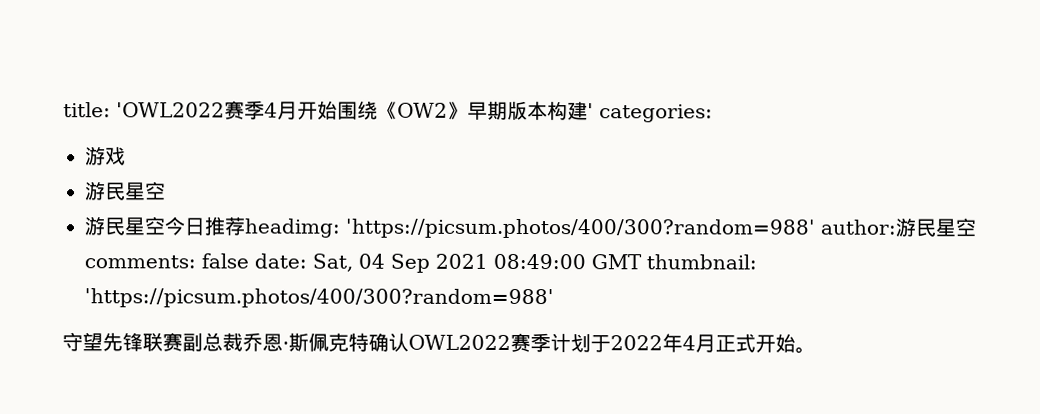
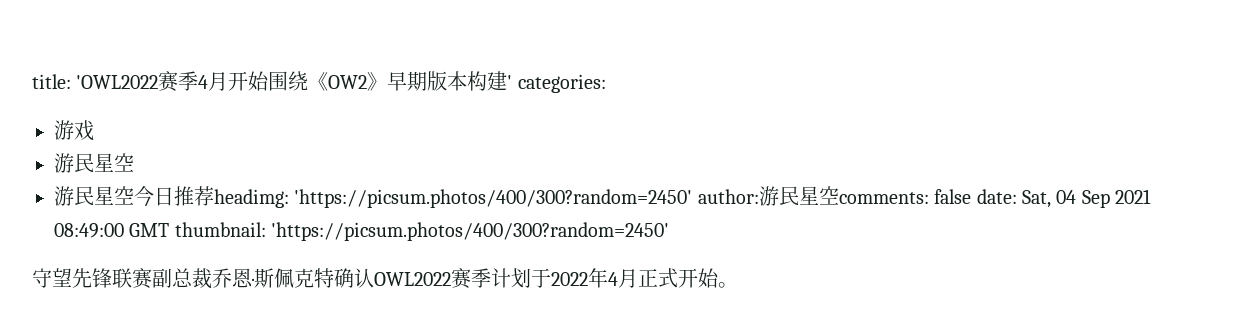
- 游民星空今日推荐headimg: 'https://picsum.photos/400/300?random=988' author:游民星空comments: false date: Sat, 04 Sep 2021 08:49:00 GMT thumbnail: 'https://picsum.photos/400/300?random=988'
+ 游民星空今日推荐headimg: 'https://picsum.photos/400/300?random=2450' author:游民星空comments: false date: Sat, 04 Sep 2021 08:49:00 GMT thumbnail: 'https://picsum.photos/400/300?random=2450'

